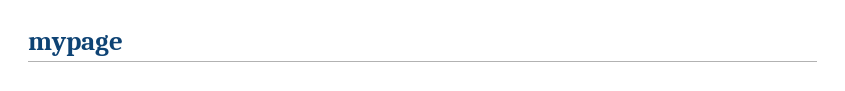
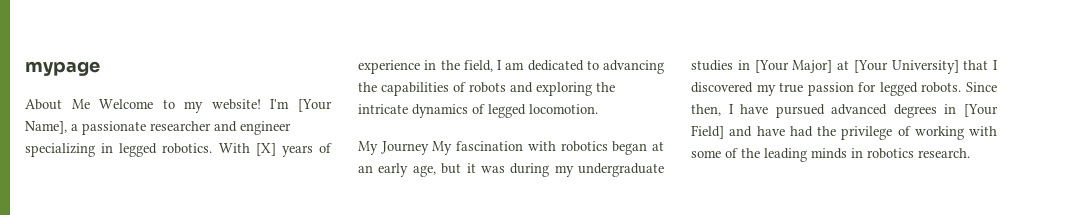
+ About Me Welcome to my website! I'm [Your Name], a passionate researcher and engineer specializing in legged robotics. With [X] years of experience in the field, I am dedicated to advancing the capabilities of robots and exploring the intricate dynamics of legged locomotion.
+ My Journey My fascination with robotics began at an early age, but it was during my undergraduate studies in [Your Major] at [Your University] that I discovered my true passion for legged robots. Since then, I have pursued advanced degrees in [Your Field] and have had the privilege of working with some of the leading minds in robotics research.

